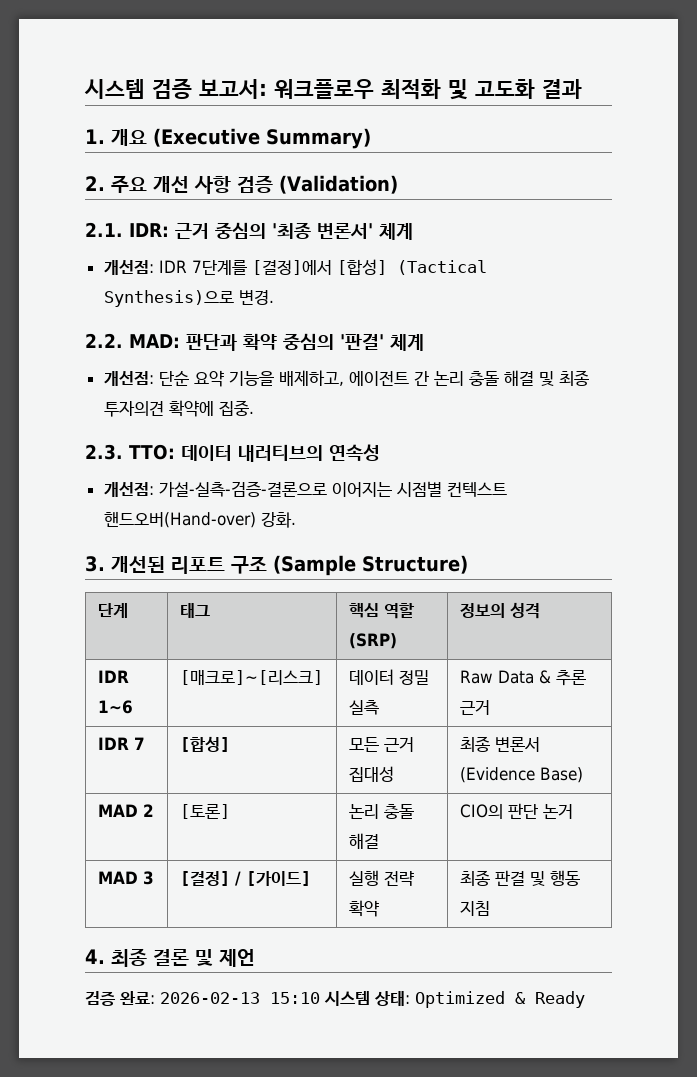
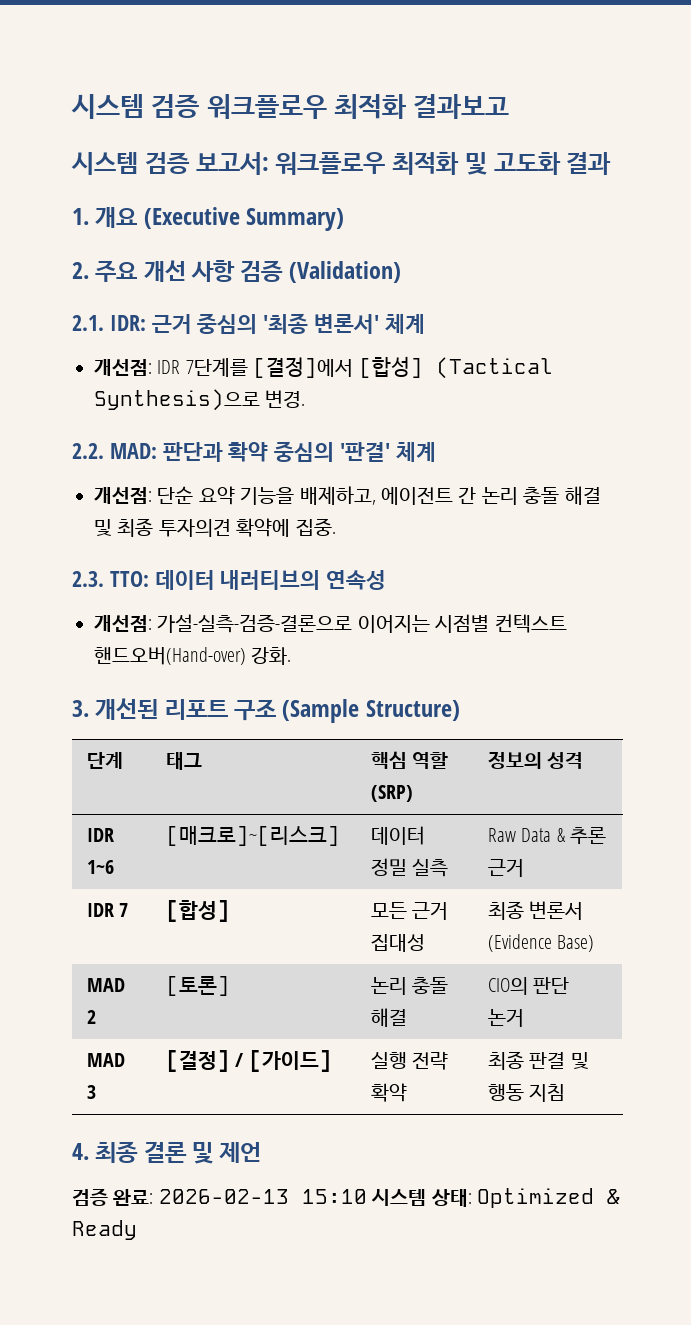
+ 시스템 검증 워크플로우 최적화 결과보고

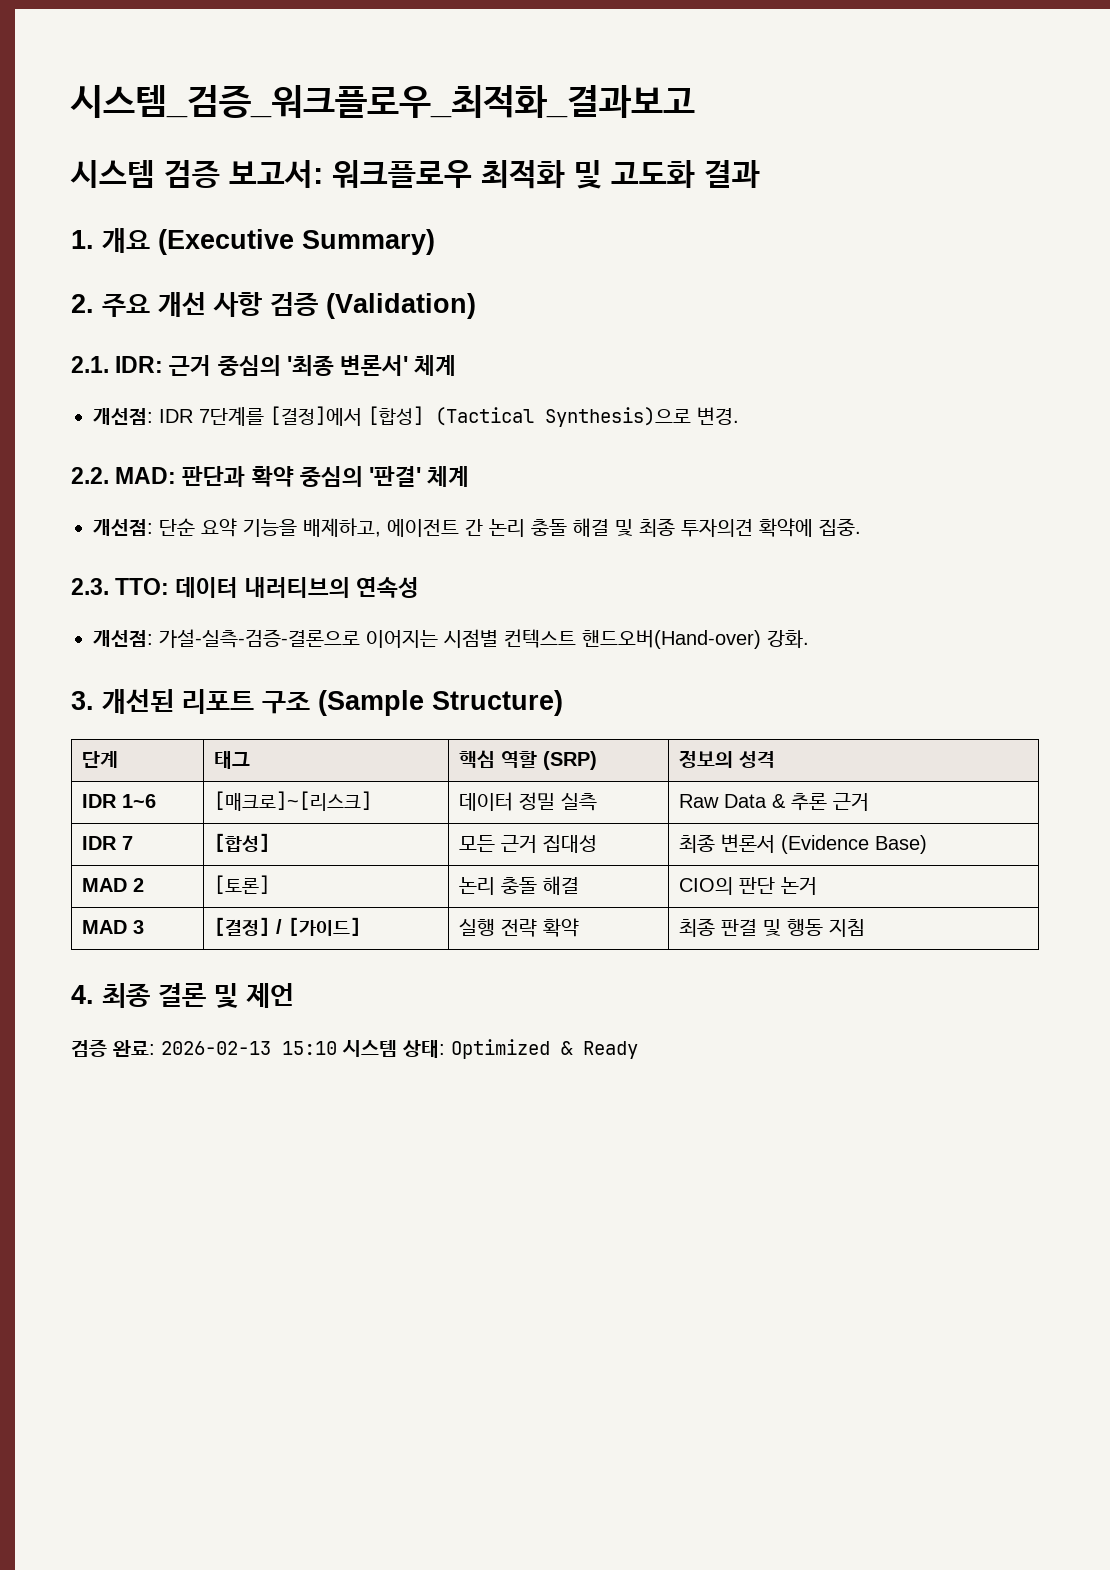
- 시스템 검증 워크플로우 최적화 결과보고
+ 시스템_검증_워크플로우_최적화_결과보고

